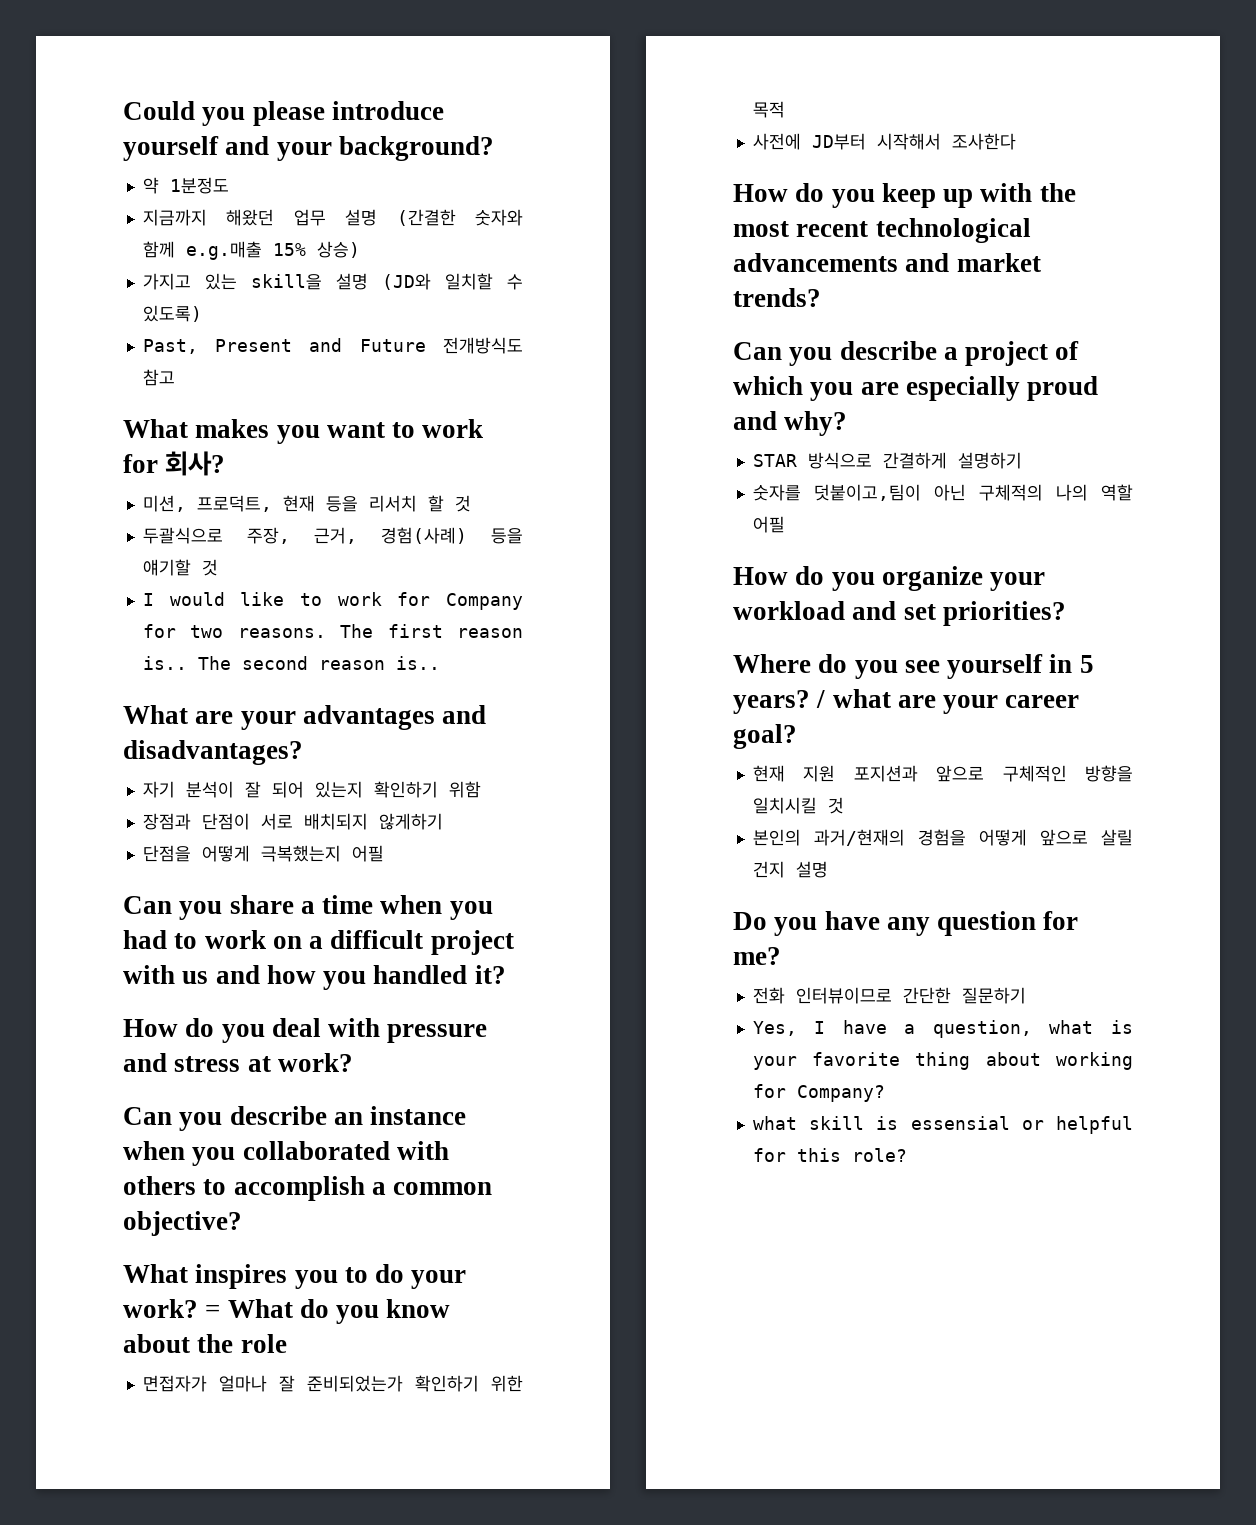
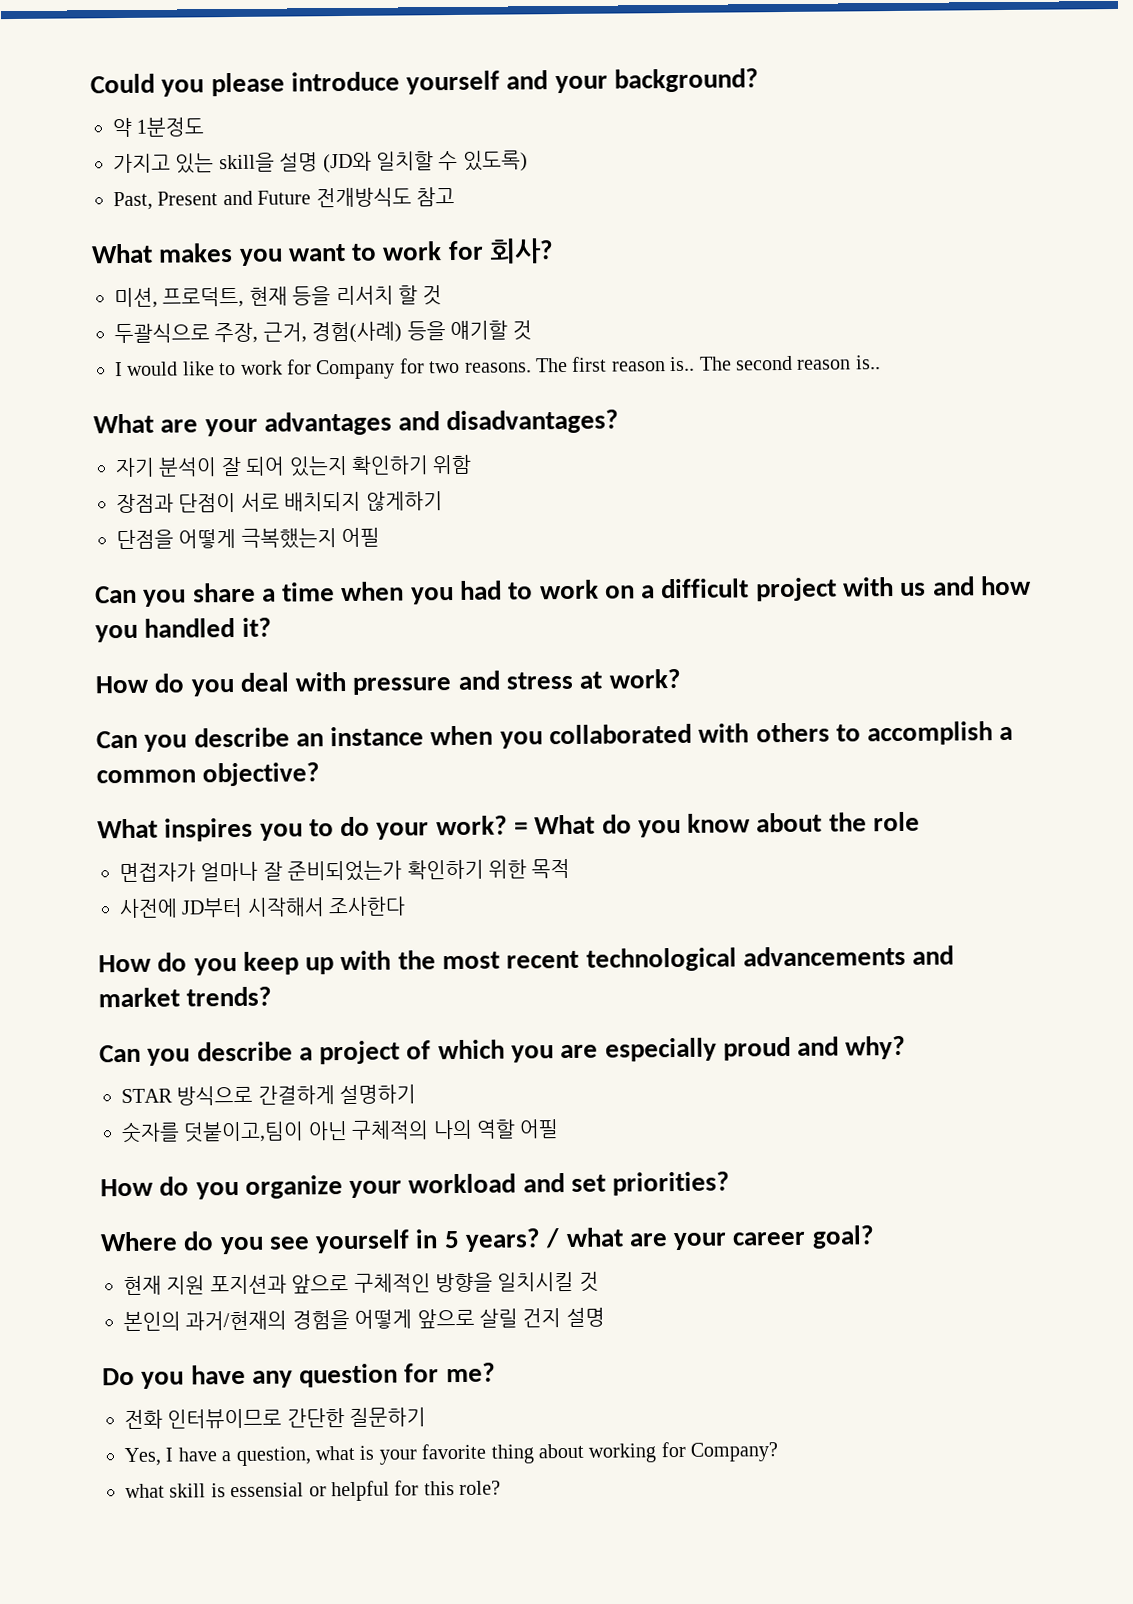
- 지금까지 해왔던 업무 설명 (간결한 숫자와 함께 e.g.매출 15% 상승)

